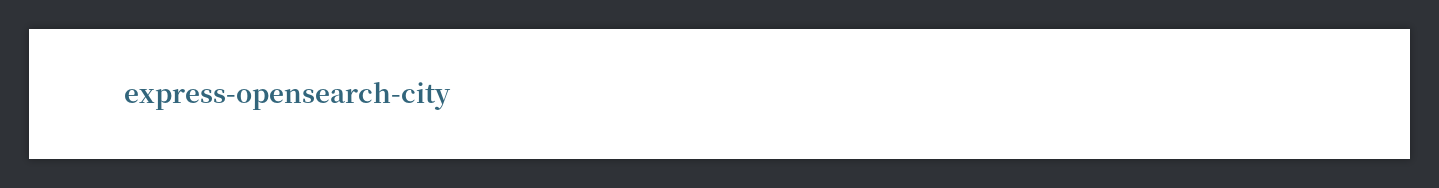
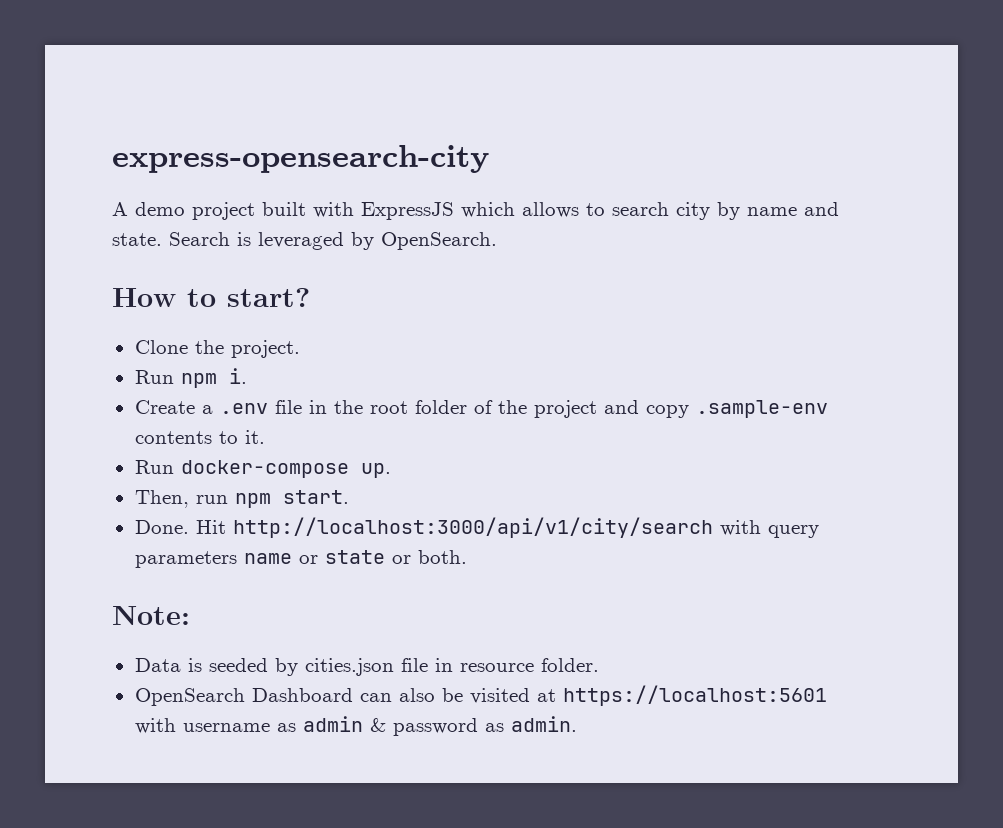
+ A demo project built with ExpressJS which allows to search city by name and state. Search is leveraged by OpenSearch.
+ How to start?
+ Clone the project.
+ Run npm i.
+ Create a .env file in the root folder of the project and copy .sample-env contents to it.
+ Run docker-compose up.
+ Then, run npm start.
+ Done. Hit http://localhost:3000/api/v1/city/search with query parameters name or state or both.
+ Note:
+ Data is seeded by cities.json file in resource folder.
+ OpenSearch Dashboard can also be visited at https://localhost:5601 with username as admin & password as admin.

